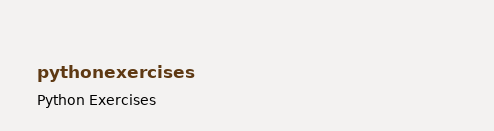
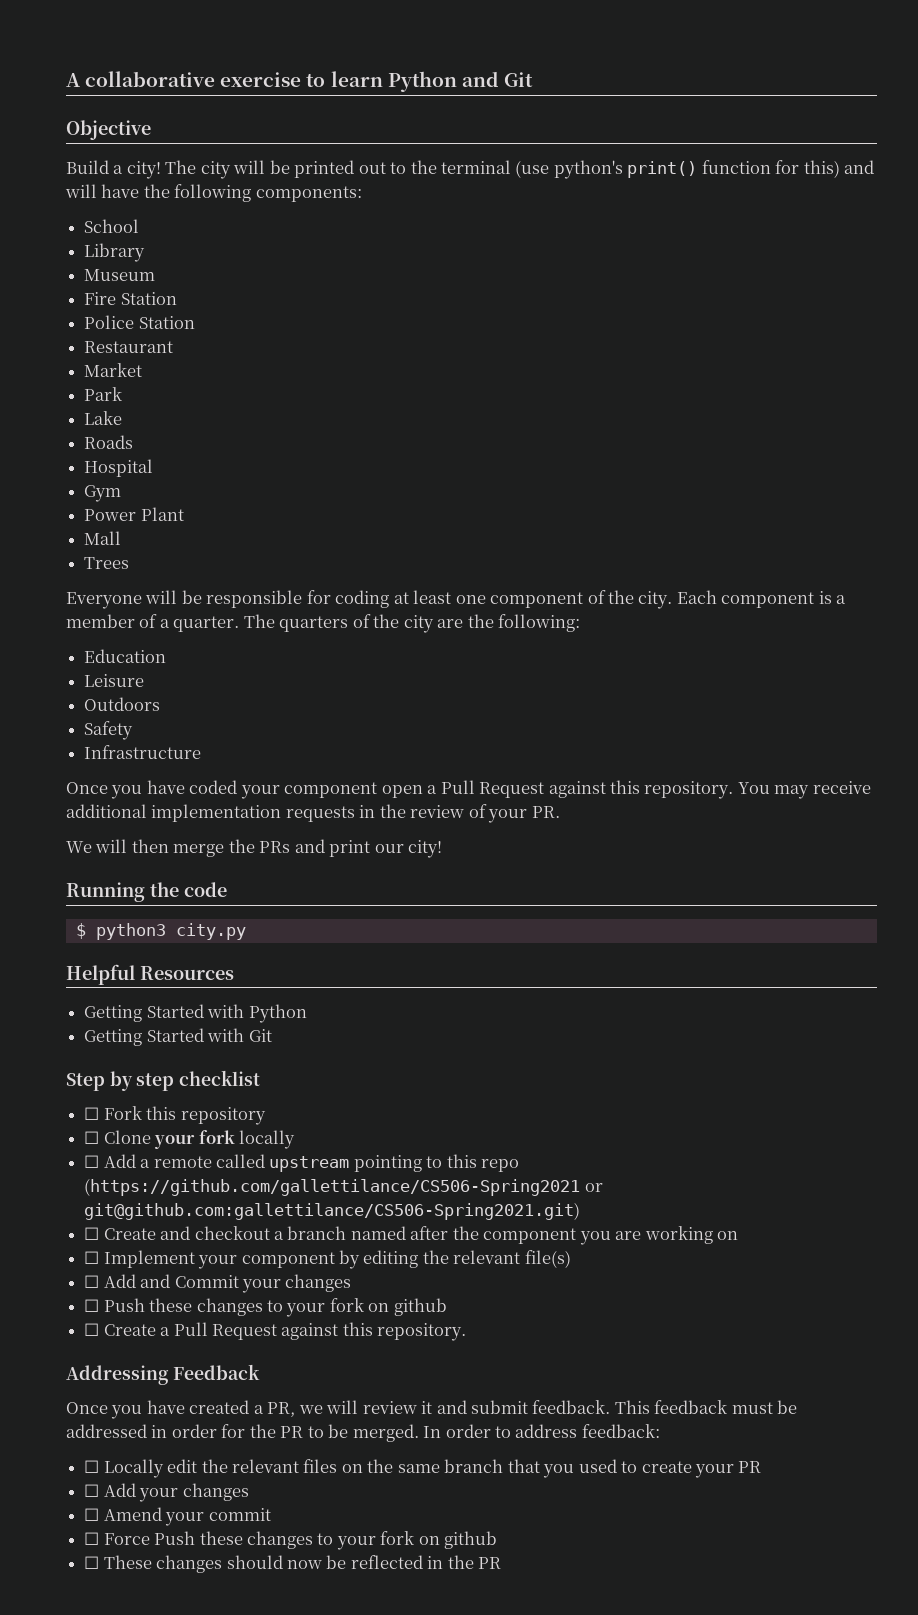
- pythonexercises
- Python Exercises
+ A collaborative exercise to learn Python and Git
+ Objective
+ Build a city! The city will be printed out to the terminal (use python's print() function for this) and will have the following components:
+ School
+ Library
+ Museum
+ Fire Station
+ Police Station
+ Restaurant
+ Market
+ Park
+ Lake
+ Roads
+ Hospital
+ Gym
+ Power Plant
+ Mall
+ Trees
+ Everyone will be responsible for coding at least one component of the city. Each component is a member of a quarter. The quarters of the city are the following:
+ Education
+ Leisure
+ Outdoors
+ Safety
+ Infrastructure
+ Once you have coded your component open a Pull Request against this repository. You may receive additional implementation requests in the review of your PR.
+ We will then merge the PRs and print our city!
+ Running the code
+ $ python3 city.py
+ Helpful Resources
+ Getting Started with Python
+ Getting Started with Git
+ Step by step checklist
+ ☐ Fork this repository
+ ☐ Clone your fork locally
+ ☐ Add a remote called upstream pointing to this repo (https://github.com/gallettilance/CS506-Spring2021 or git@github.com:gallettilance/CS506-Spring2021.git)
+ ☐ Create and checkout a branch named after the component you are working on
+ ☐ Implement your component by editing the relevant file(s)
+ ☐ Add and Commit your changes
+ ☐ Push these changes to your fork on github
+ ☐ Create a Pull Request against this repository.
+ Addressing Feedback
+ Once you have created a PR, we will review it and submit feedback. This feedback must be addressed in order for the PR to be merged. In order to address feedback:
+ ☐ Locally edit the relevant files on the same branch that you used to create your PR
+ ☐ Add your changes
+ ☐ Amend your commit
+ ☐ Force Push these changes to your fork on github
+ ☐ These changes should now be reflected in the PR

